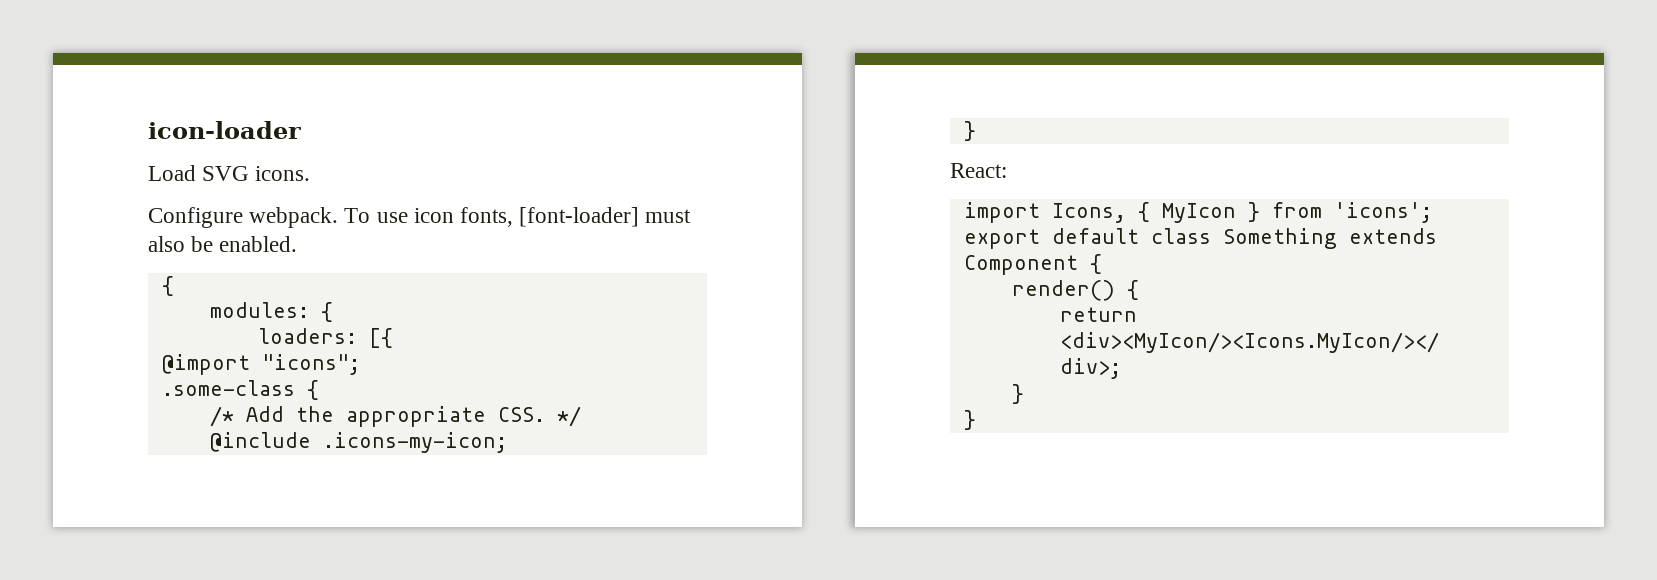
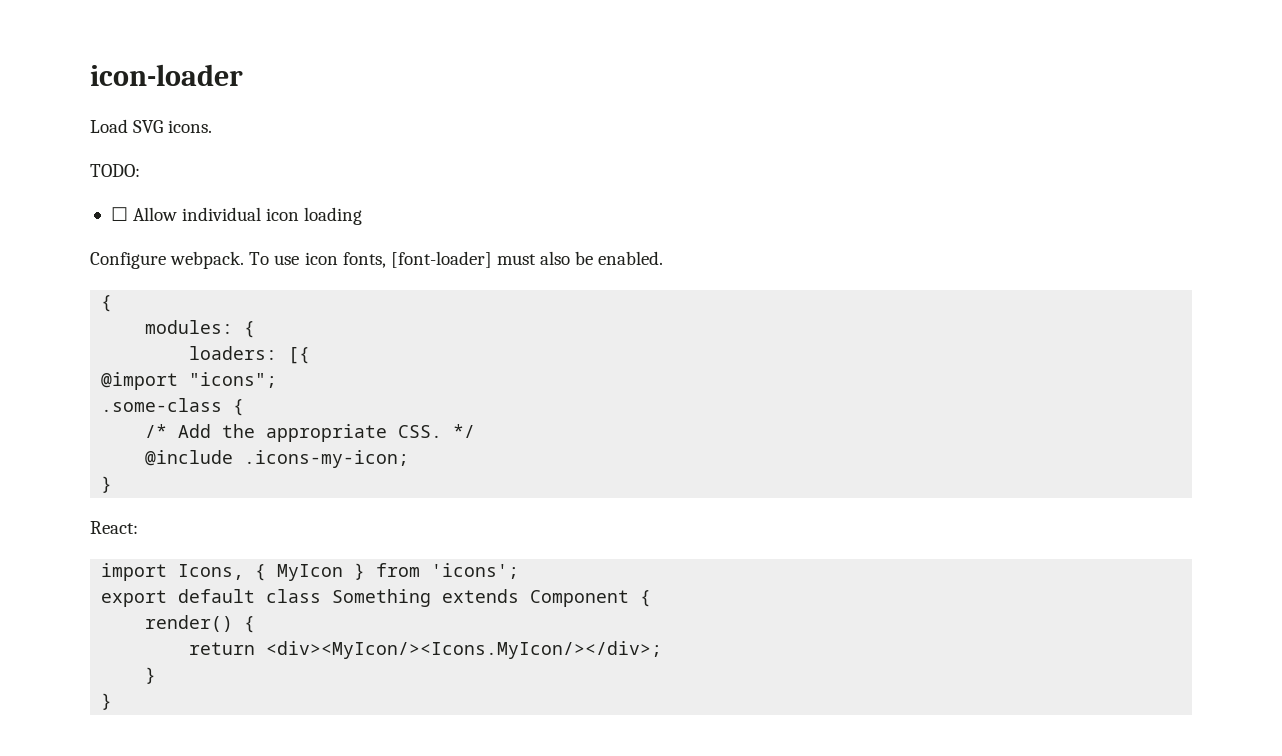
+ TODO:
+ ☐ Allow individual icon loading

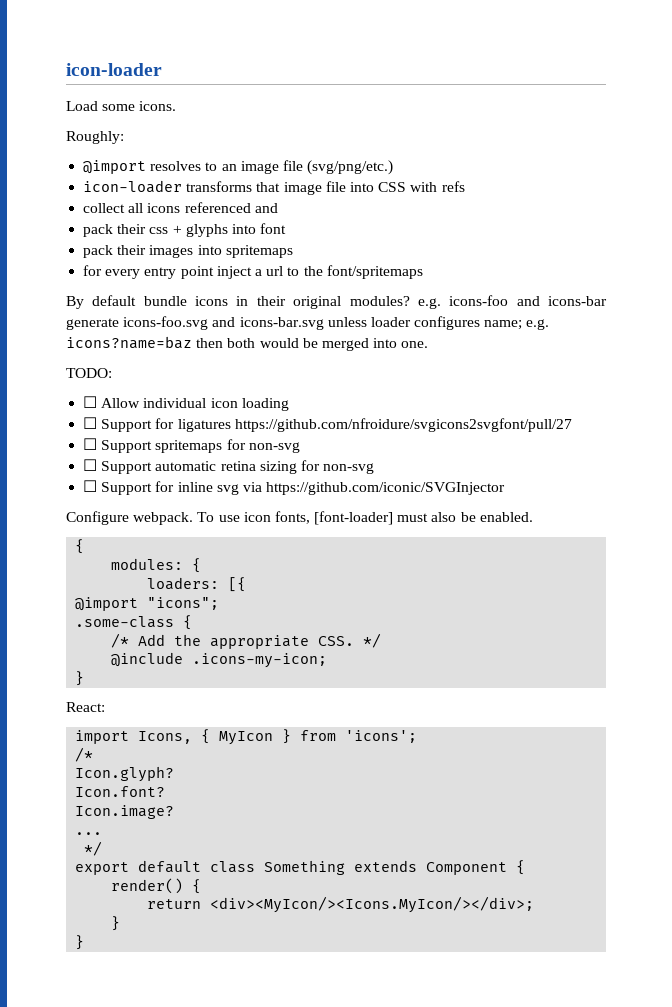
- Load SVG icons.
+ Load some icons.
+ Roughly:
+ @import resolves to an image file (svg/png/etc.)
+ icon-loader transforms that image file into CSS with refs
+ collect all icons referenced and
+ pack their css + glyphs into font
+ pack their images into spritemaps
+ for every entry point inject a url to the font/spritemaps
+ By default bundle icons in their original modules? e.g. icons-foo and icons-bar generate icons-foo.svg and icons-bar.svg unless loader configures name; e.g. icons?name=baz then both would be merged into one.
+ ☐ Support for ligatures https://github.com/nfroidure/svgicons2svgfont/pull/27
+ ☐ Support spritemaps for non-svg
+ ☐ Support automatic retina sizing for non-svg
+ ☐ Support for inline svg via https://github.com/iconic/SVGInjector
  import Icons, { MyIcon } from 'icons';
+ /*
+ Icon.glyph?
+ Icon.font?
+ Icon.image?
+ ...
+ */

